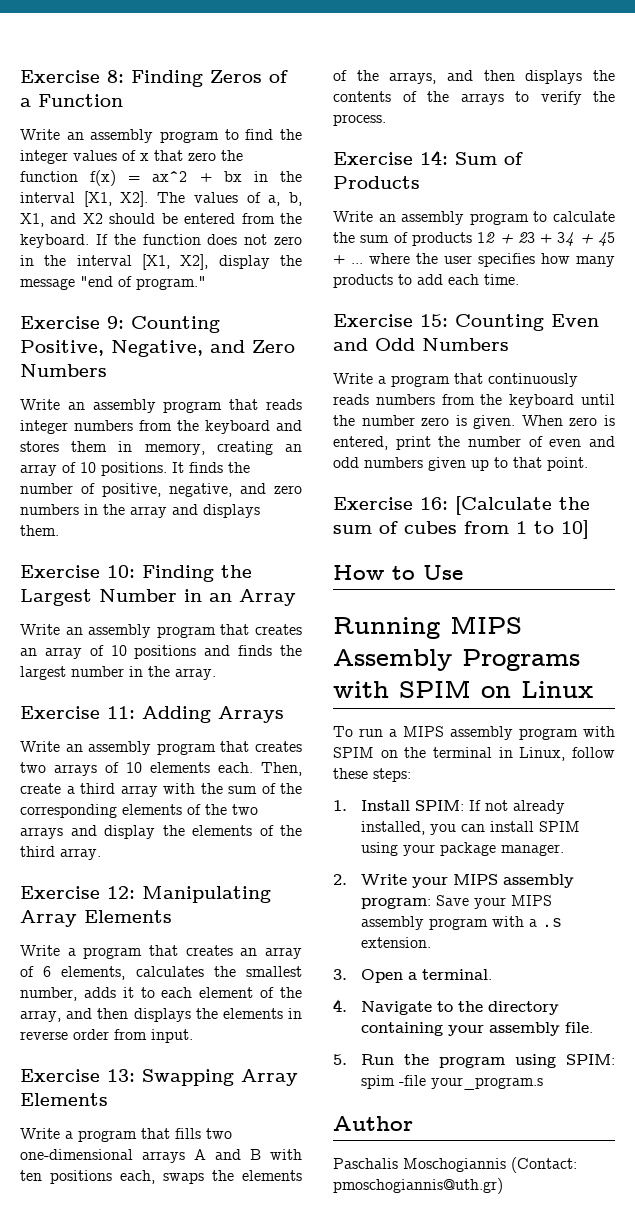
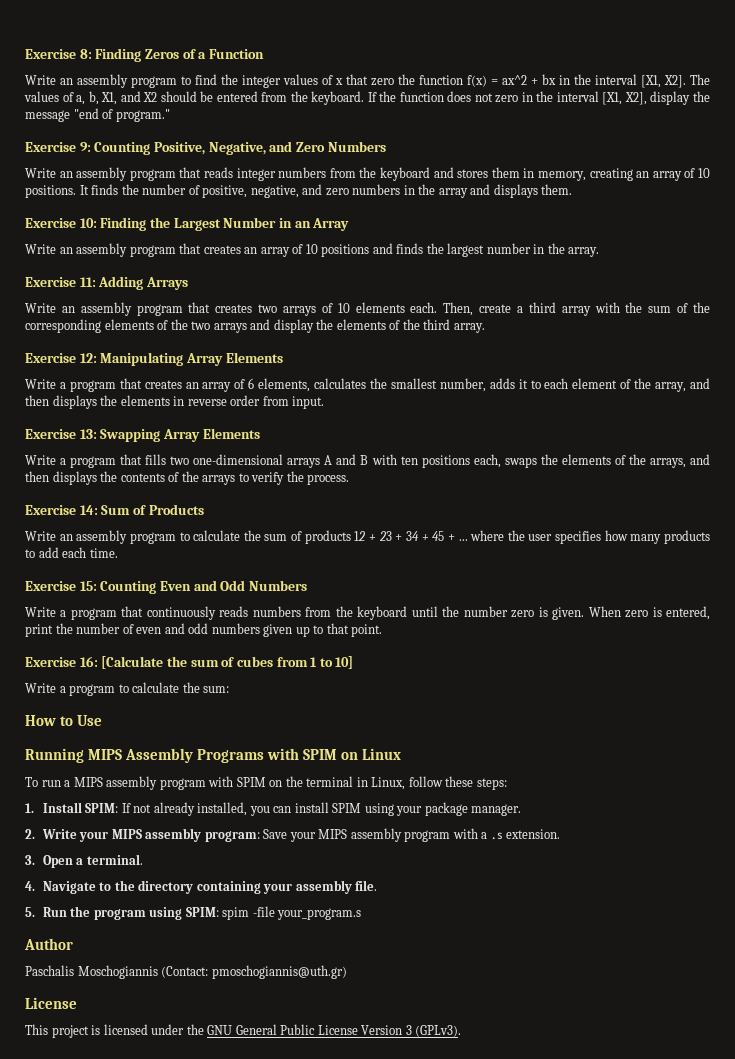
+ Write a program to calculate the sum:
  Paschalis Moschogiannis (Contact: pmoschogiannis@uth.gr)
+ License
+ This project is licensed under the GNU General Public License Version 3 (GPLv3).

